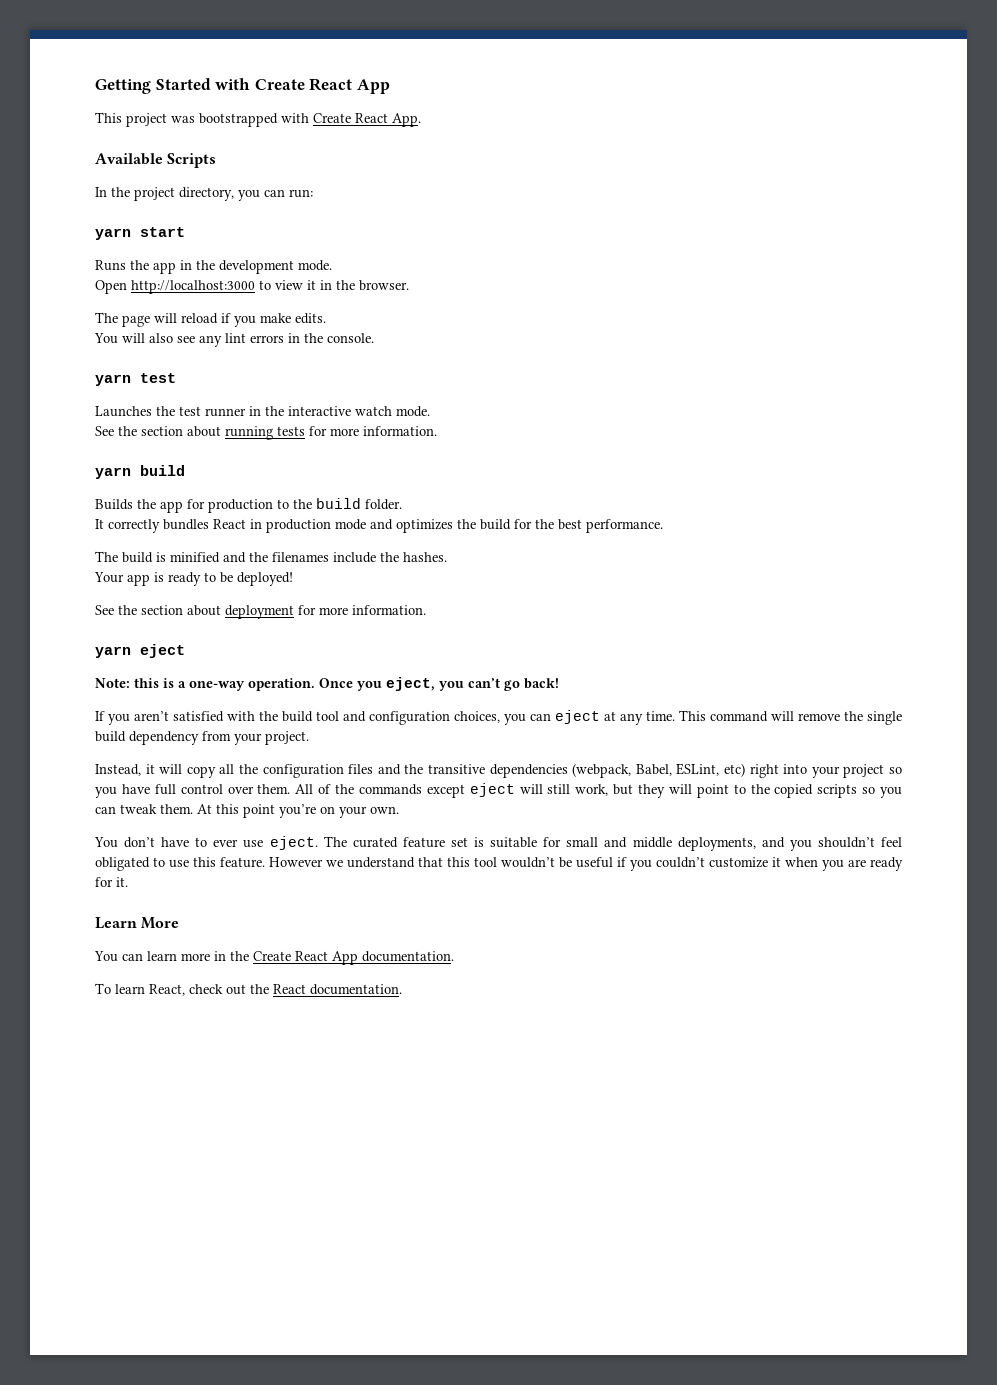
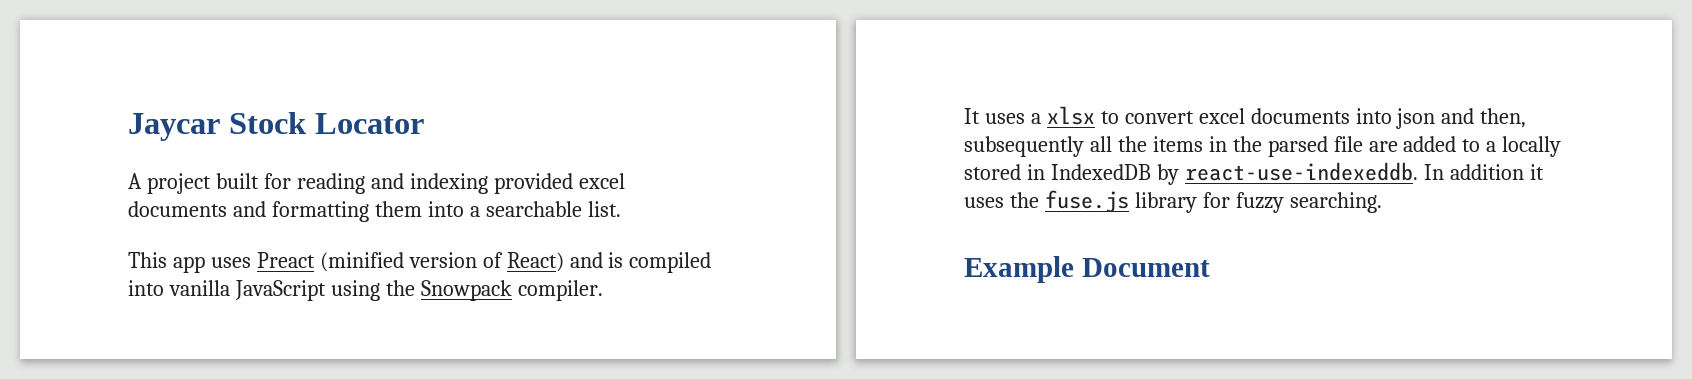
- Getting Started with Create React App
- This project was bootstrapped with Create React App.
- Available Scripts
- In the project directory, you can run:
- yarn start
- Runs the app in the development mode.
- Open http://localhost:3000 to view it in the browser.
- The page will reload if you make edits.
- You will also see any lint errors in the console.
- yarn test
- Launches the test runner in the interactive watch mode.
- See the section about running tests for more information.
- yarn build
- Builds the app for production to the build folder.
- It correctly bundles React in production mode and optimizes the build for the best performance.
- The build is minified and the filenames include the hashes.
- Your app is ready to be deployed!
- See the section about deployment for more information.
- yarn eject
- Note: this is a one-way operation. Once you eject, you can’t go back!
- If you aren’t satisfied with the build tool and configuration choices, you can eject at any time. This command will remove the single build dependency from your project.
- Instead, it will copy all the configuration files and the transitive dependencies (webpack, Babel, ESLint, etc) right into your project so you have full control over them. All of the commands except eject will still work, but they will point to the copied scripts so you can tweak them. At this point you’re on your own.
- You don’t have to ever use eject. The curated feature set is suitable for small and middle deployments, and you shouldn’t feel obligated to use this feature. However we understand that this tool wouldn’t be useful if you couldn’t customize it when you are ready for it.
- Learn More
- You can learn more in the Create React App documentation.
- To learn React, check out the React documentation.
+ Jaycar Stock Locator
+ A project built for reading and indexing provided excel documents and formatting them into a searchable list.
+ This app uses Preact (minified version of React) and is compiled into vanilla JavaScript using the Snowpack compiler.
+ It uses a xlsx to convert excel documents into json and then, subsequently all the items in the parsed file are added to a locally stored in IndexedDB by react-use-indexeddb. In addition it uses the fuse.js library for fuzzy searching.
+ Example Document

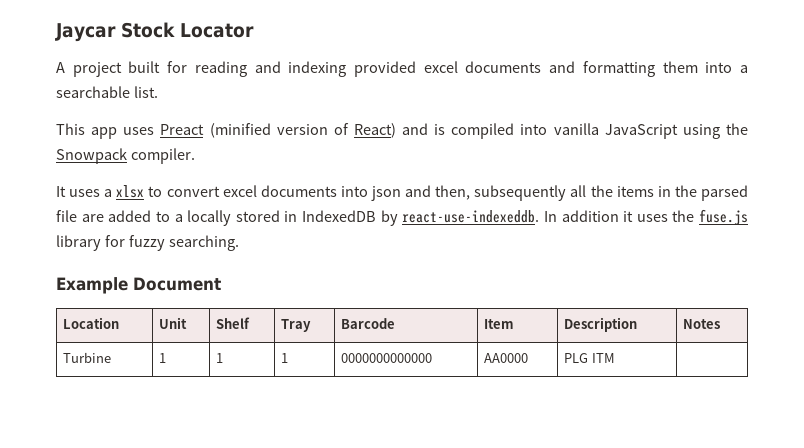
+ Location | Unit | Shelf | Tray | Barcode | Item | Description | Notes
+ Turbine | 1 | 1 | 1 | 0000000000000 | AA0000 | PLG ITM |

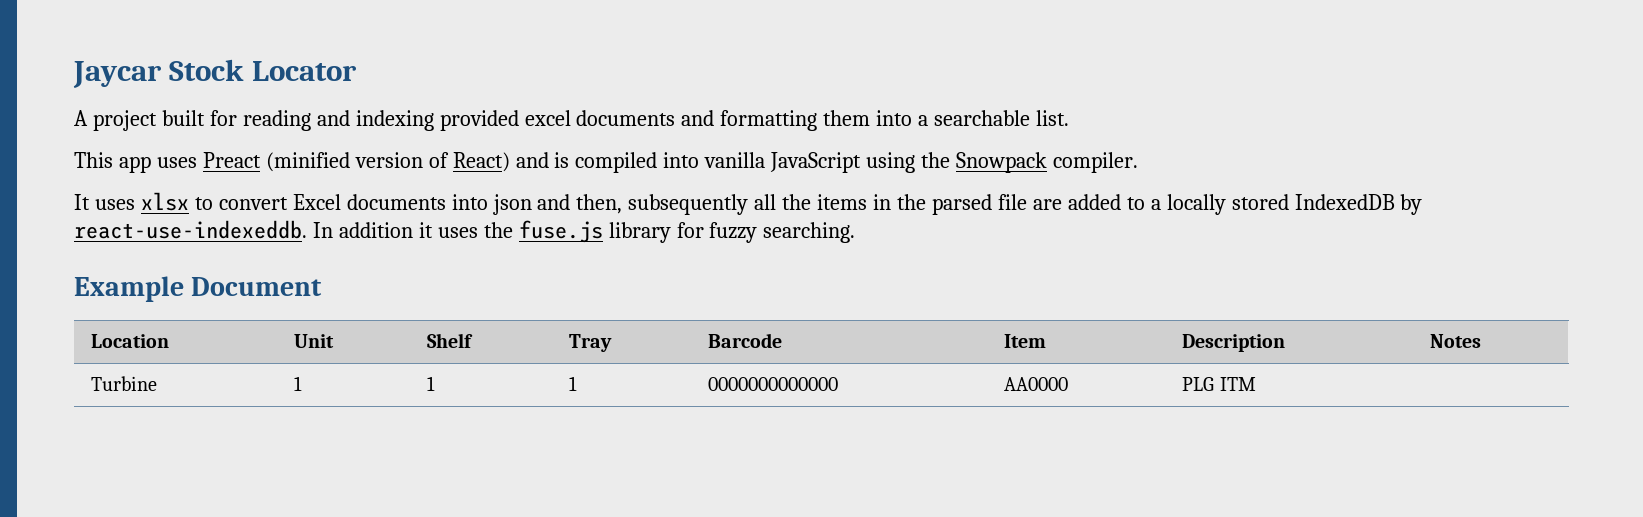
- It uses a xlsx to convert excel documents into json and then, subsequently all the items in the parsed file are added to a locally stored in IndexedDB by react-use-indexeddb.
+ It uses xlsx to convert Excel documents into json and then, subsequently all the items in the parsed file are added to a locally stored IndexedDB by react-use-indexeddb.

